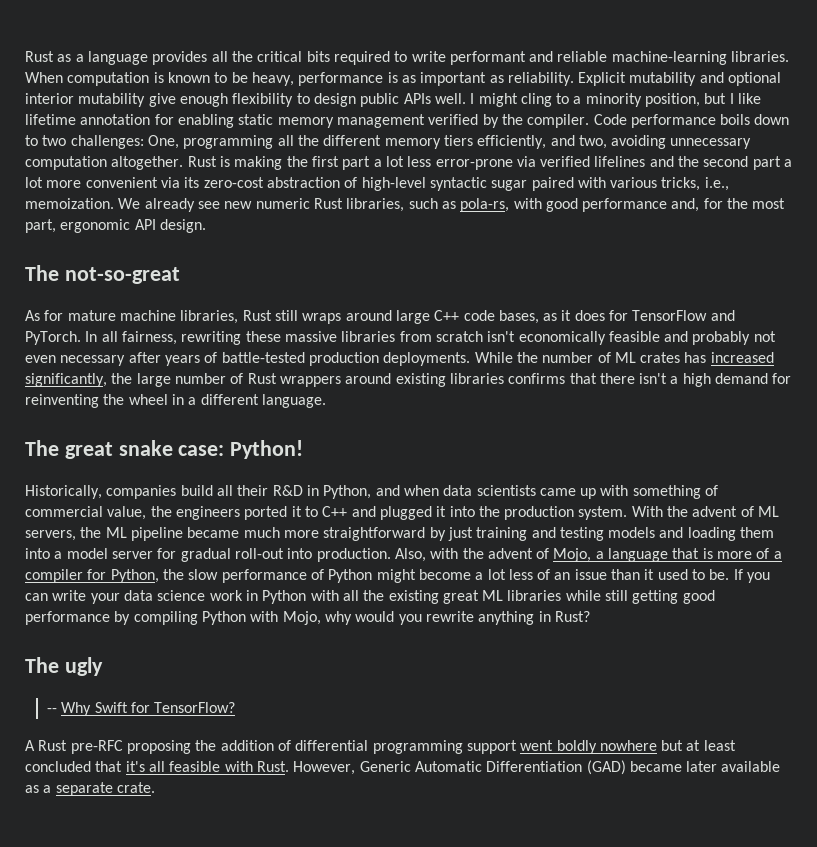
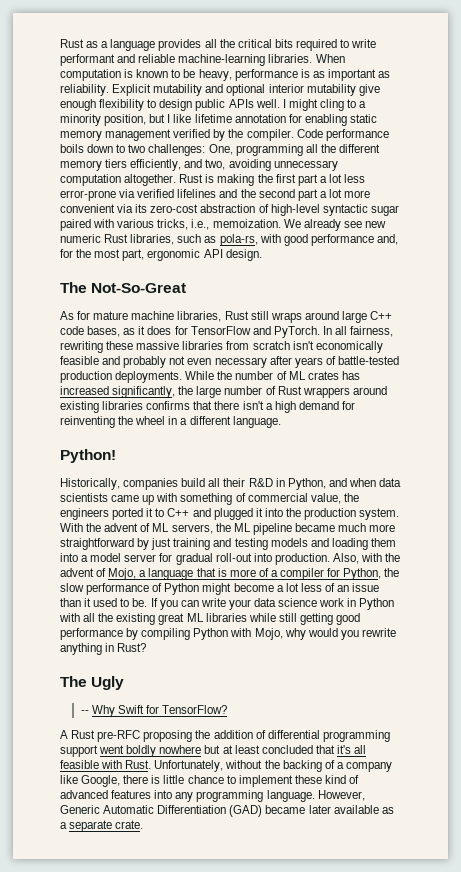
- The not-so-great
+ The Not-So-Great
- The great snake case: Python!
+ Python!
- The ugly
+ The Ugly
+ Unfortunately, without the backing of a company like Google, there is little chance to implement these kind of advanced features into any programming language.

